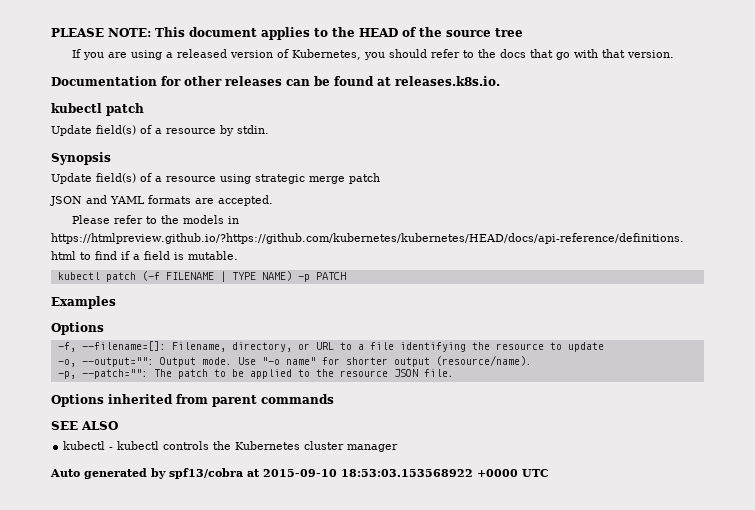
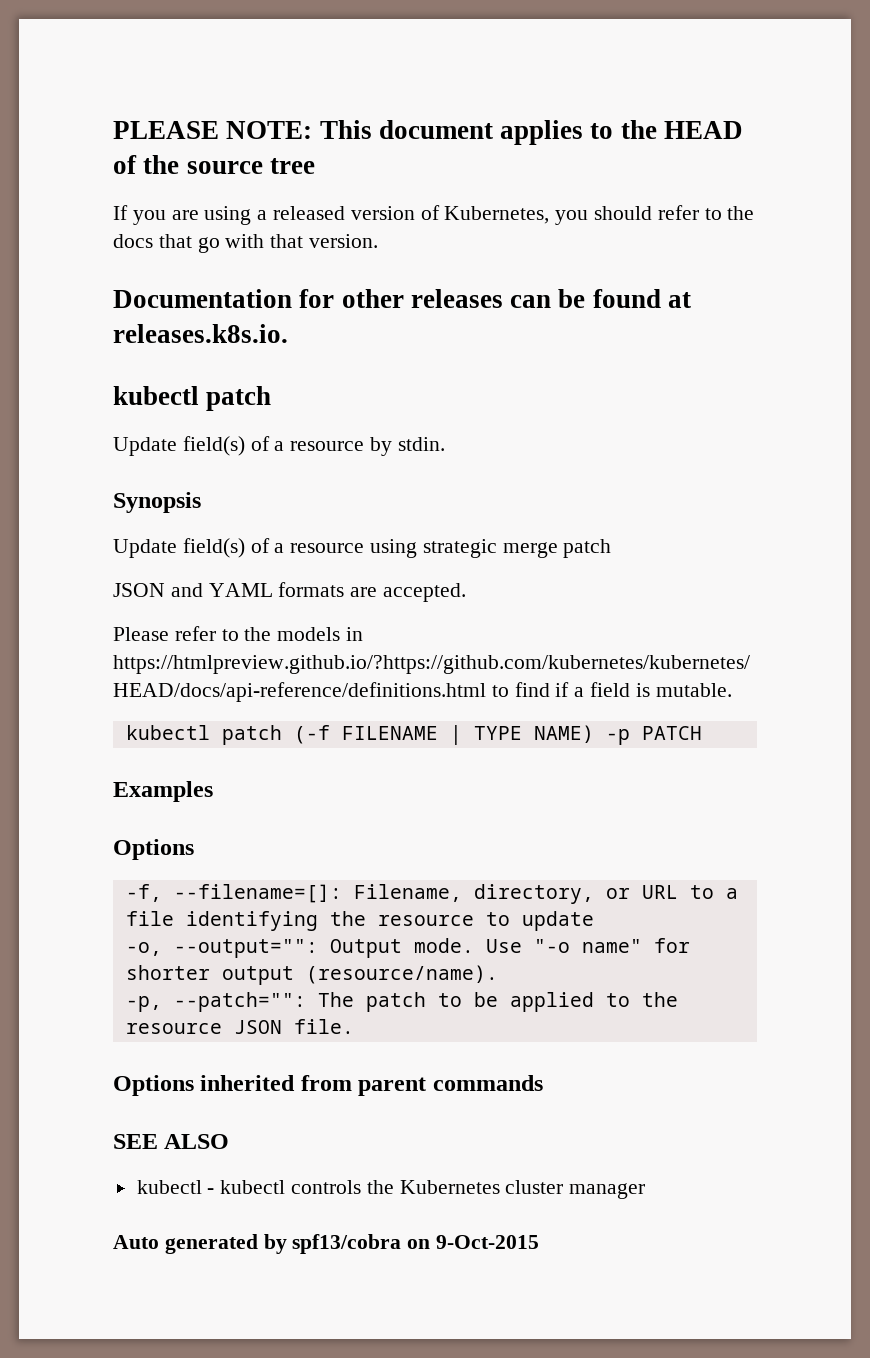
- Auto generated by spf13/cobra at 2015-09-10 18:53:03.153568922 +0000 UTC
+ Auto generated by spf13/cobra on 9-Oct-2015

